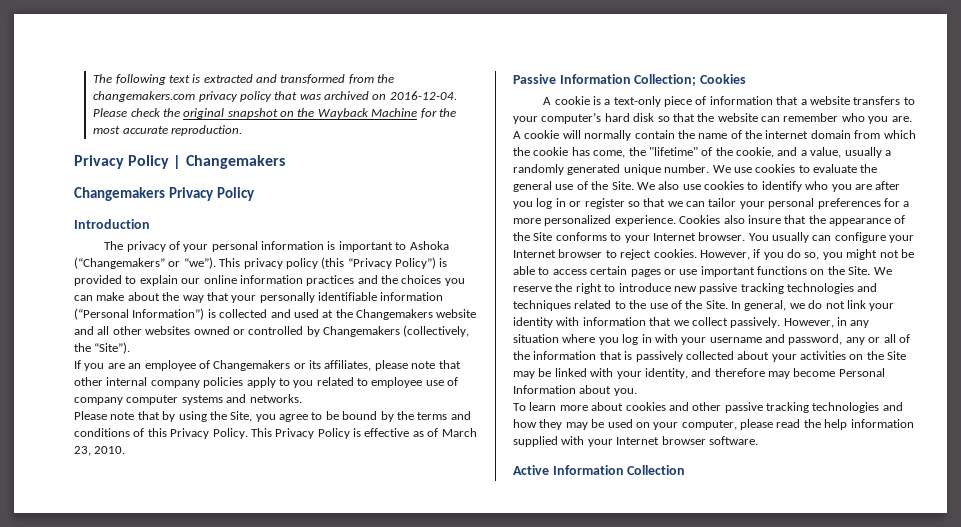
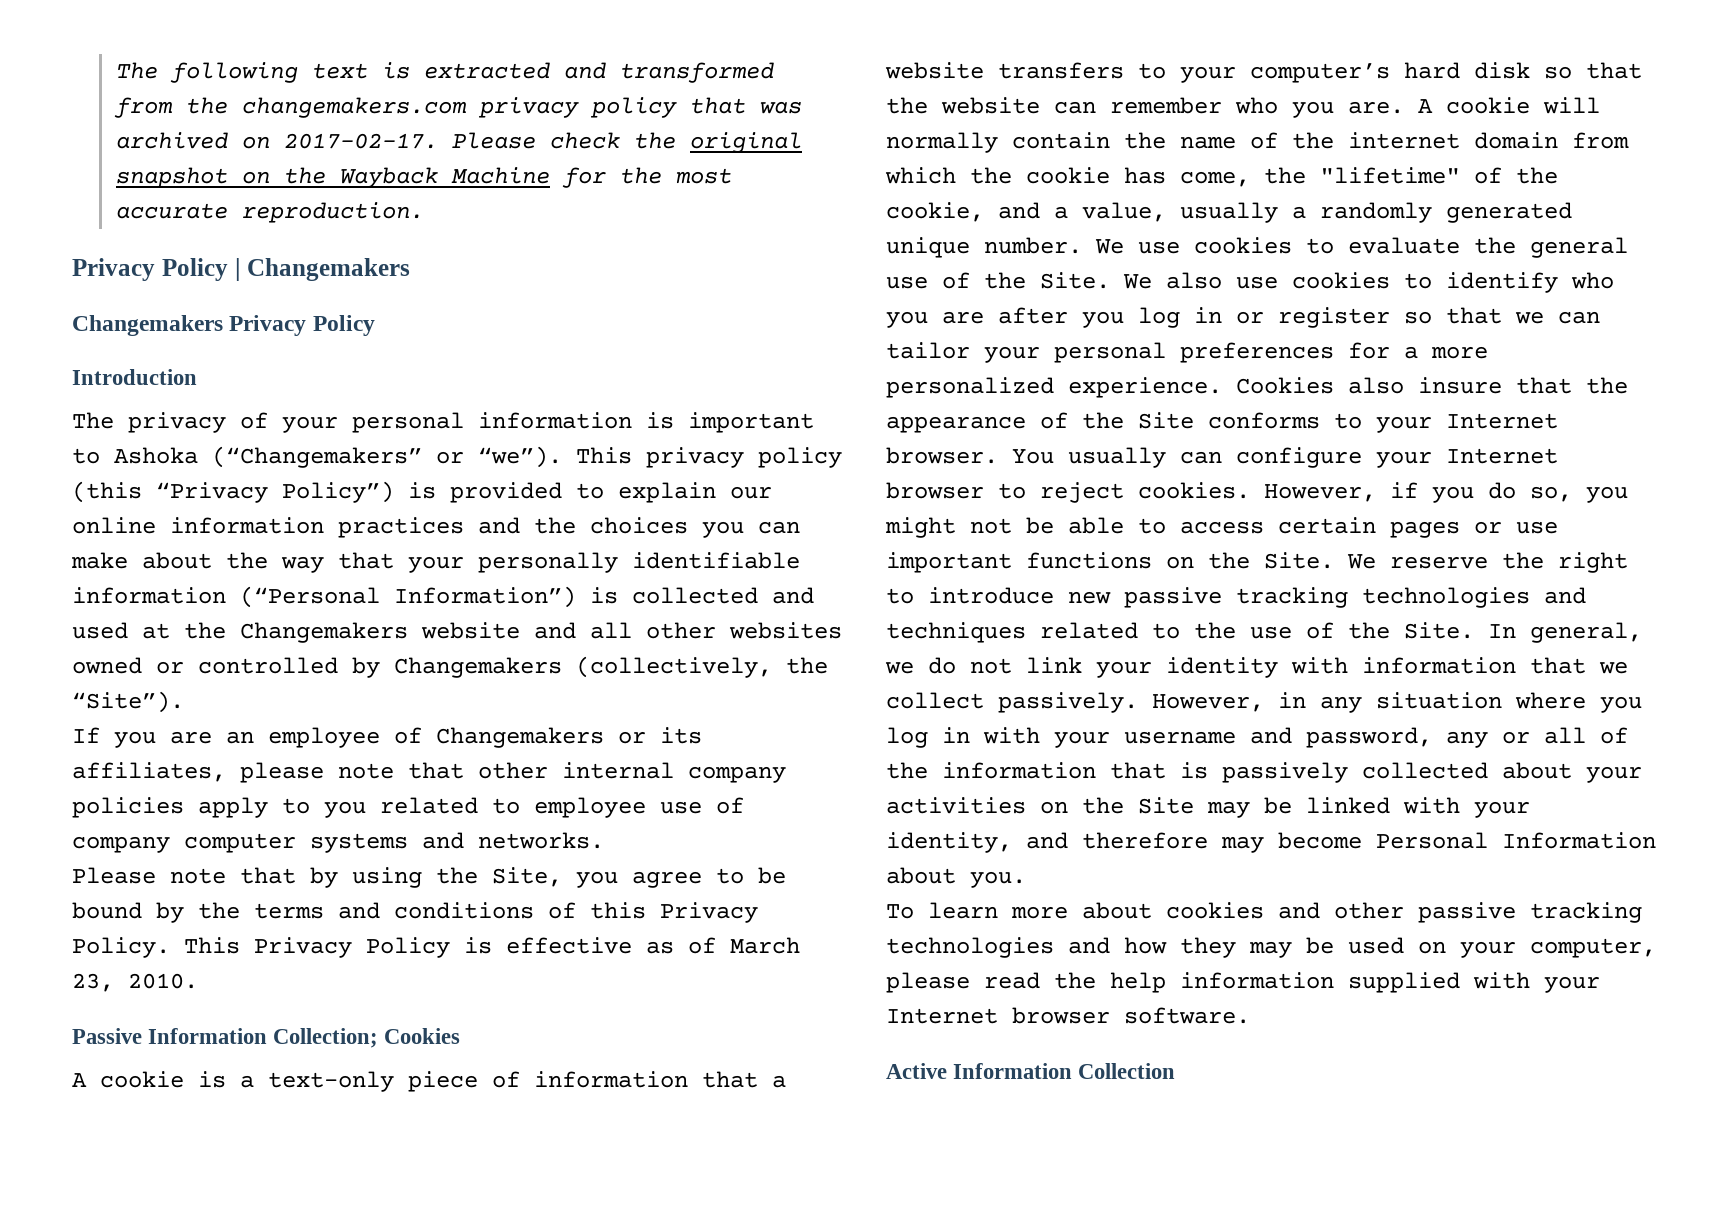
- The following text is extracted and transformed from the changemakers.com privacy policy that was archived on 2016-12-04.
+ The following text is extracted and transformed from the changemakers.com privacy policy that was archived on 2017-02-17.

